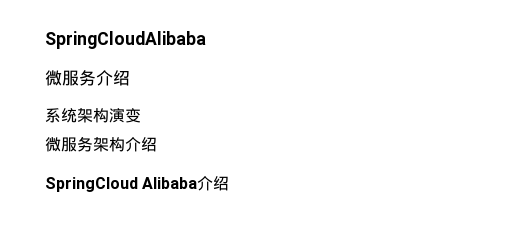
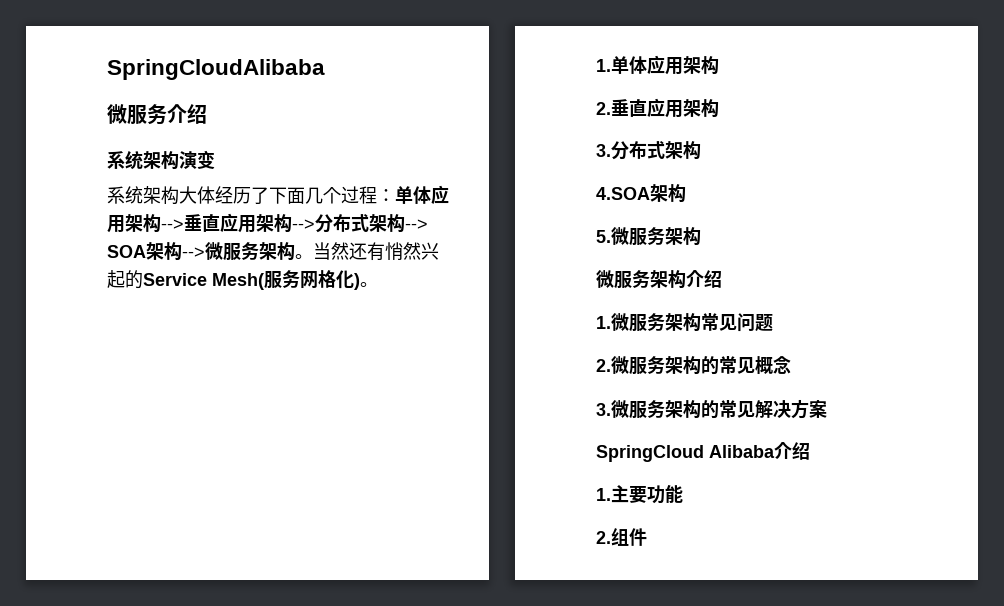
+ 系统架构大体经历了下面几个过程：单体应用架构-->垂直应用架构-->分布式架构--> SOA架构-->微服务架构。当然还有悄然兴起的Service Mesh(服务网格化)。
+ 1.单体应用架构
+ 2.垂直应用架构
+ 3.分布式架构
+ 4.SOA架构
+ 5.微服务架构
  微服务架构介绍
+ 1.微服务架构常见问题
+ 2.微服务架构的常见概念
+ 3.微服务架构的常见解决方案
  SpringCloud Alibaba介绍
+ 1.主要功能
+ 2.组件

